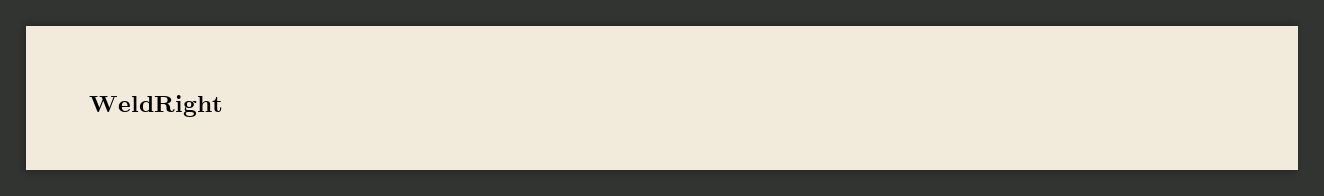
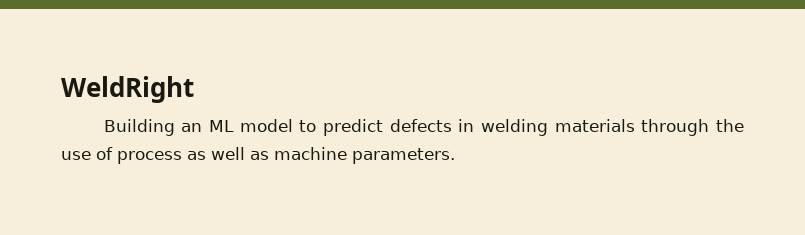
+ Building an ML model to predict defects in welding materials through the use of process as well as machine parameters.

